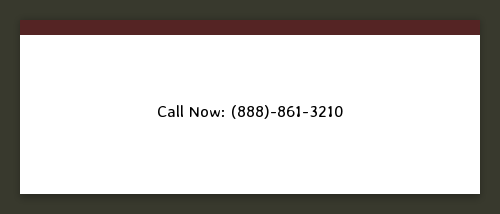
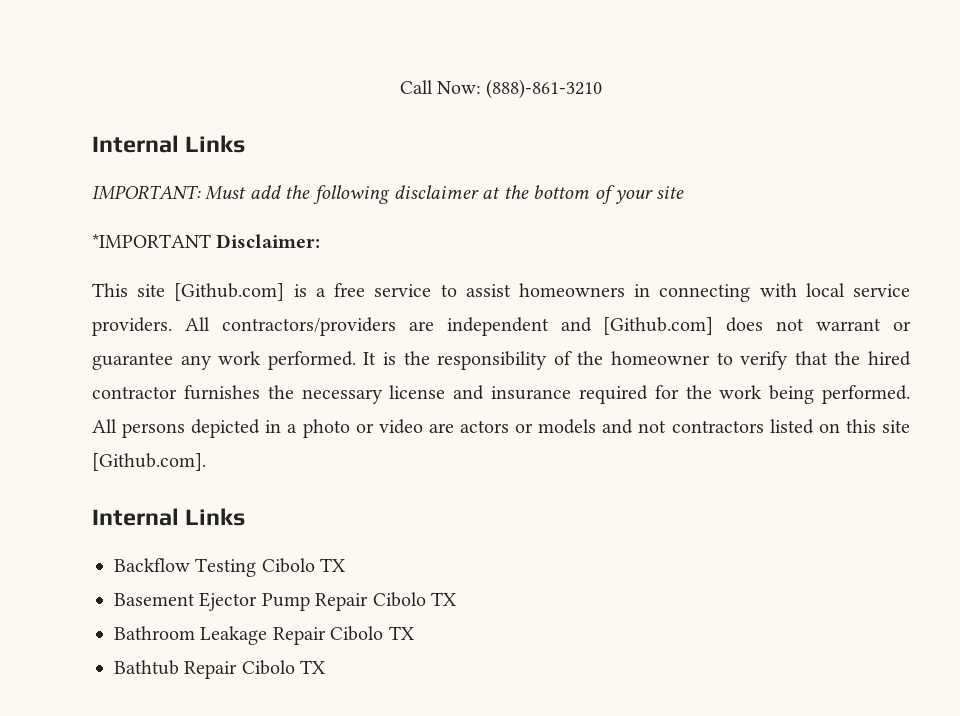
  Call Now: (888)-861-3210
+ Internal Links
+ IMPORTANT: Must add the following disclaimer at the bottom of your site
+ *IMPORTANT Disclaimer:
+ This site [Github.com] is a free service to assist homeowners in connecting with local service providers. All contractors/providers are independent and [Github.com] does not warrant or guarantee any work performed. It is the responsibility of the homeowner to verify that the hired contractor furnishes the necessary license and insurance required for the work being performed. All persons depicted in a photo or video are actors or models and not contractors listed on this site [Github.com].
+ Internal Links
+ Backflow Testing Cibolo TX
+ Basement Ejector Pump Repair Cibolo TX
+ Bathroom Leakage Repair Cibolo TX
+ Bathtub Repair Cibolo TX

